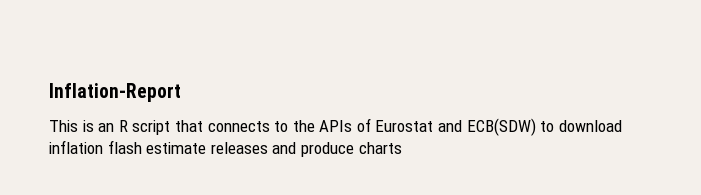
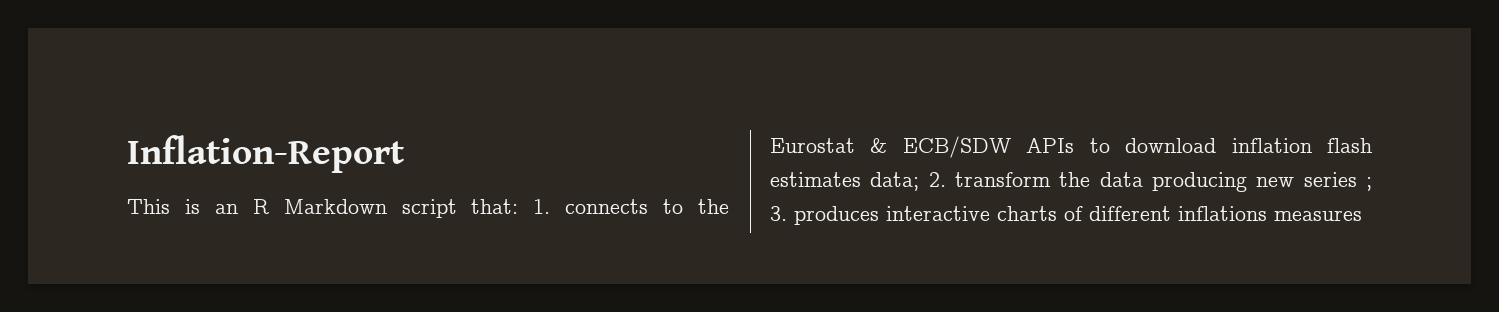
- This is an R script that connects to the APIs of Eurostat and ECB(SDW) to download inflation flash estimate releases and produce charts
+ This is an R Markdown script that: 1. connects to the Eurostat & ECB/SDW APIs to download inflation flash estimates data; 2. transform the data producing new series ; 3. produces interactive charts of different inflations measures

